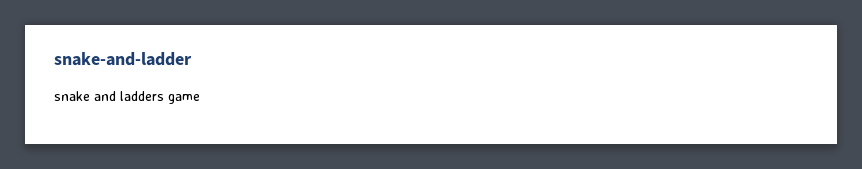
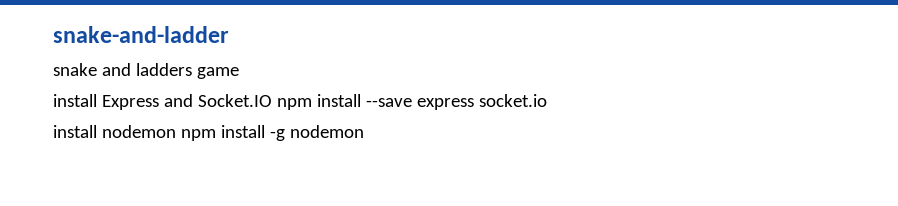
+ install Express and Socket.IO npm install --save express socket.io
+ install nodemon npm install -g nodemon

